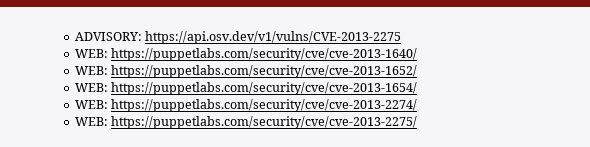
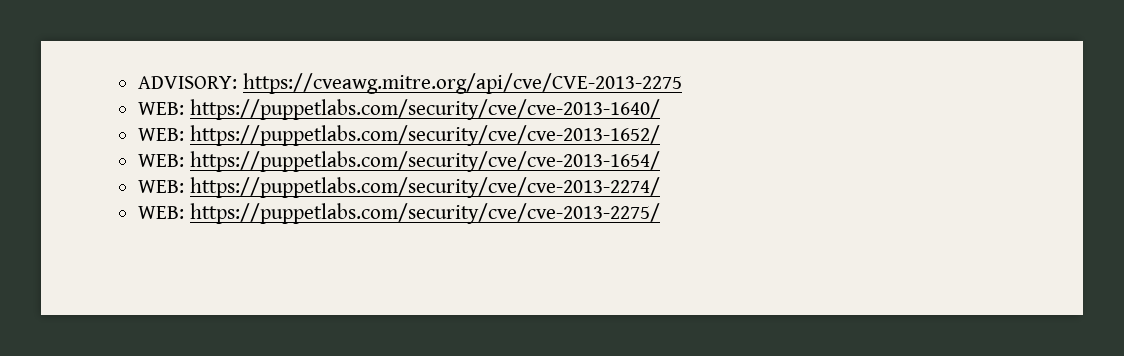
- ADVISORY: https://api.osv.dev/v1/vulns/CVE-2013-2275
+ ADVISORY: https://cveawg.mitre.org/api/cve/CVE-2013-2275

